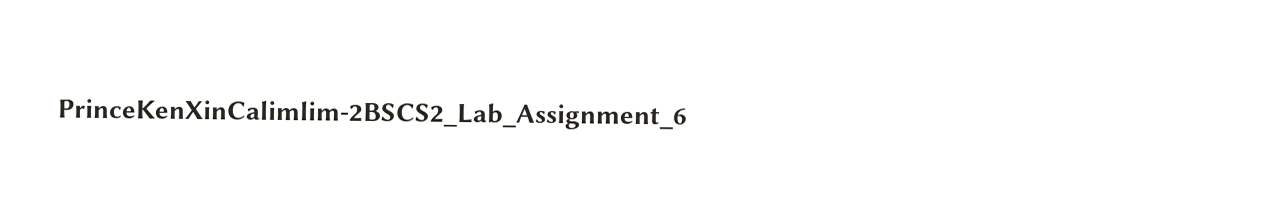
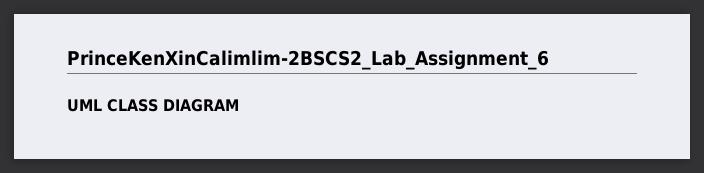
+ UML CLASS DIAGRAM

